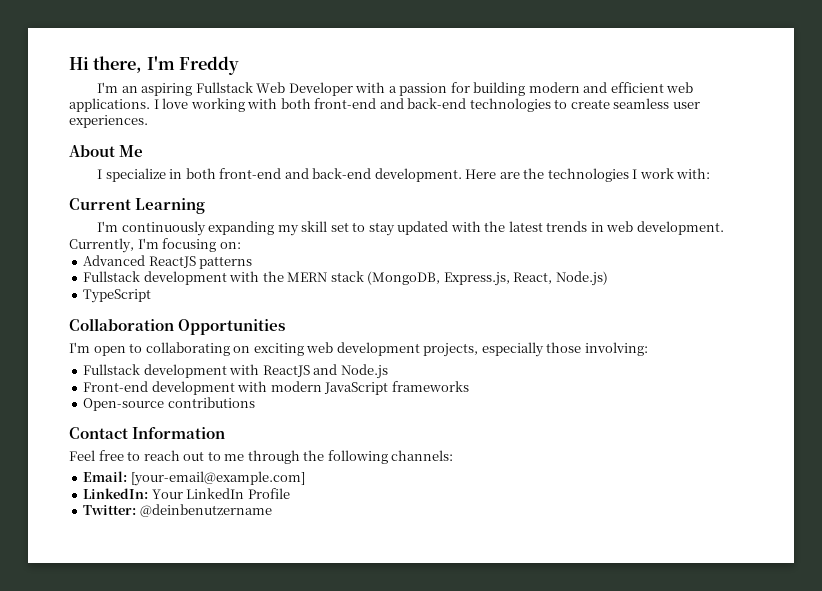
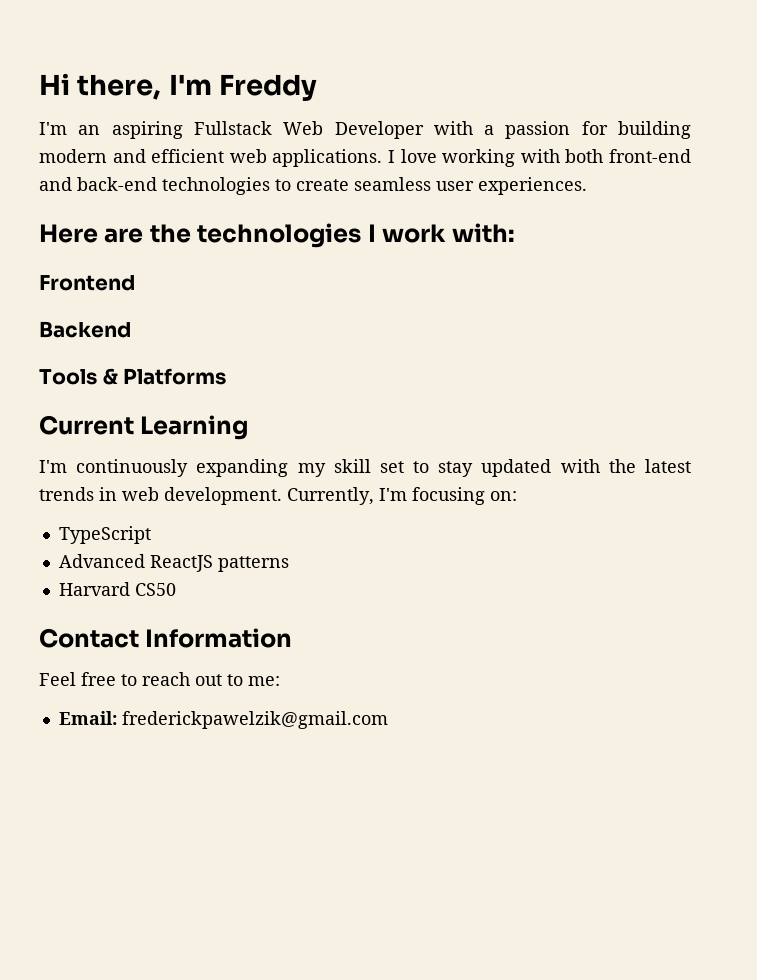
- About Me
- I specialize in both front-end and back-end development.
+ Frontend
+ Backend
+ Tools & Platforms
+ TypeScript
- Fullstack development with the MERN stack (MongoDB, Express.js, React, Node.js)
- TypeScript
- Collaboration Opportunities
- I'm open to collaborating on exciting web development projects, especially those involving:
- Fullstack development with ReactJS and Node.js
- Front-end development with modern JavaScript frameworks
- Open-source contributions
+ Harvard CS50
- Feel free to reach out to me through the following channels:
- Email: [your-email@example.com]
- LinkedIn: Your LinkedIn Profile
- Twitter: @deinbenutzername
+ Feel free to reach out to me:
+ Email: frederickpawelzik@gmail.com

